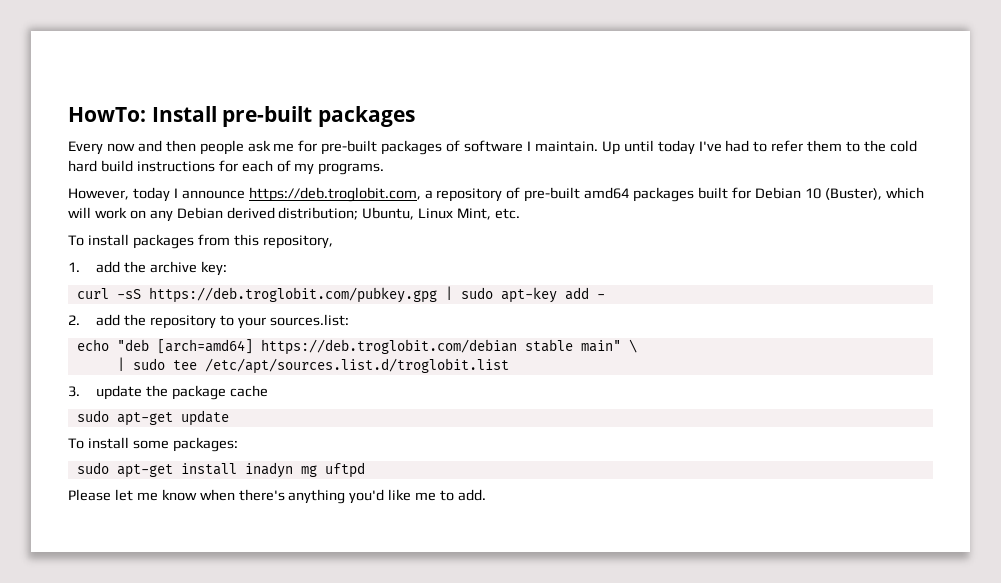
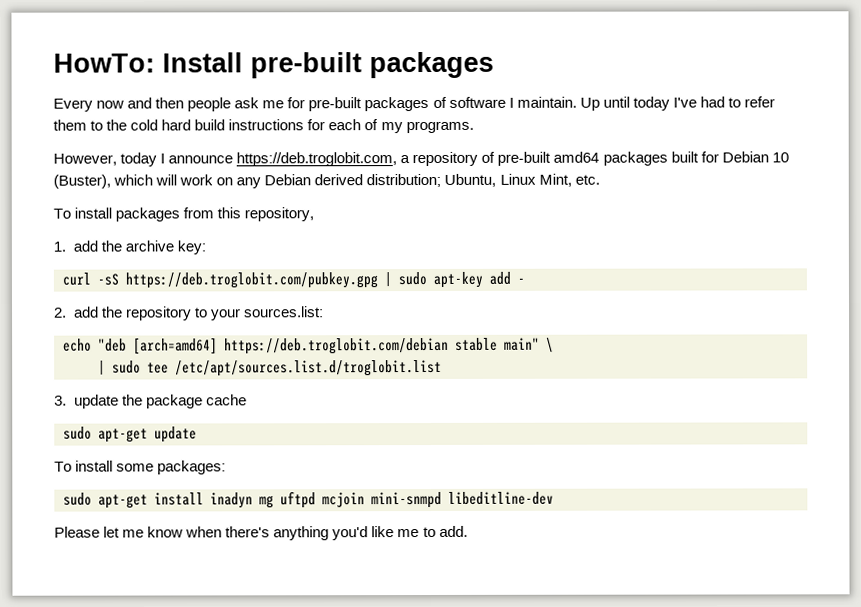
- sudo apt-get install inadyn mg uftpd
+ sudo apt-get install inadyn mg uftpd mcjoin mini-snmpd libeditline-dev

